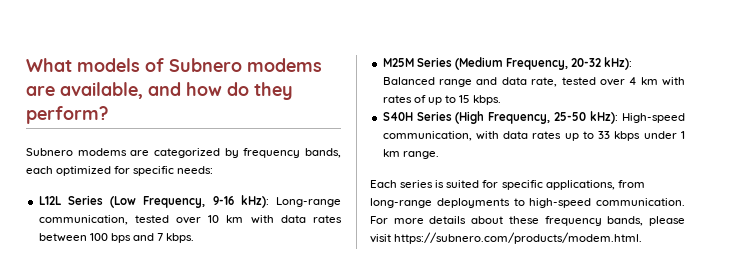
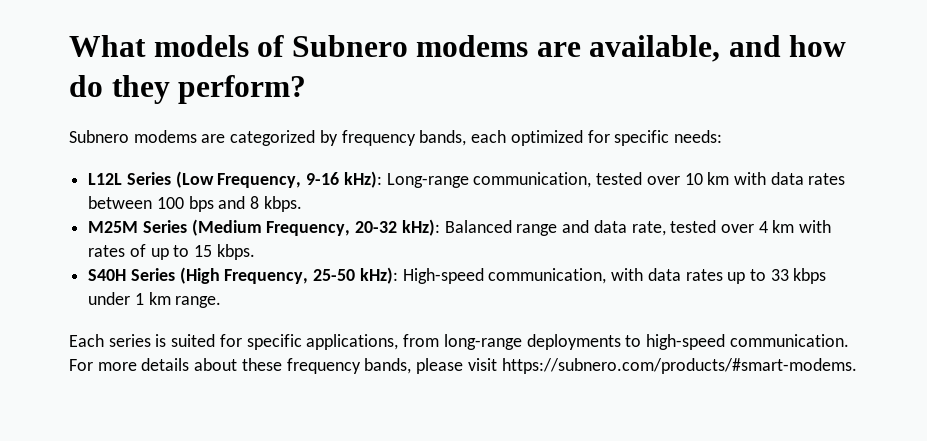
- L12L Series (Low Frequency, 9-16 kHz): Long-range communication, tested over 10 km with data rates between 100 bps and 7 kbps.
+ L12L Series (Low Frequency, 9-16 kHz): Long-range communication, tested over 10 km with data rates between 100 bps and 8 kbps.
- For more details about these frequency bands, please visit https://subnero.com/products/modem.html.
+ For more details about these frequency bands, please visit https://subnero.com/products/#smart-modems.

